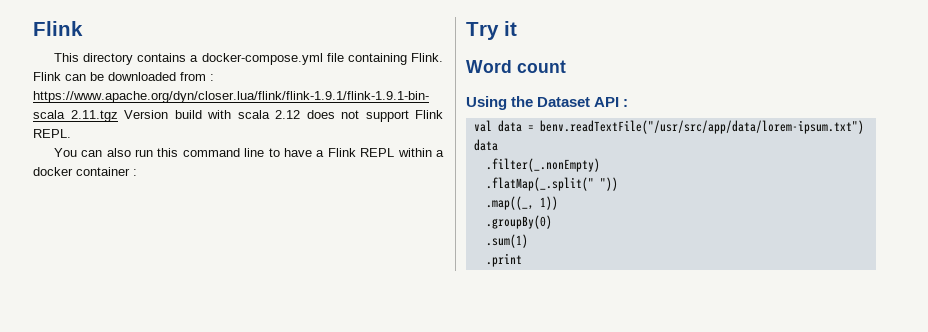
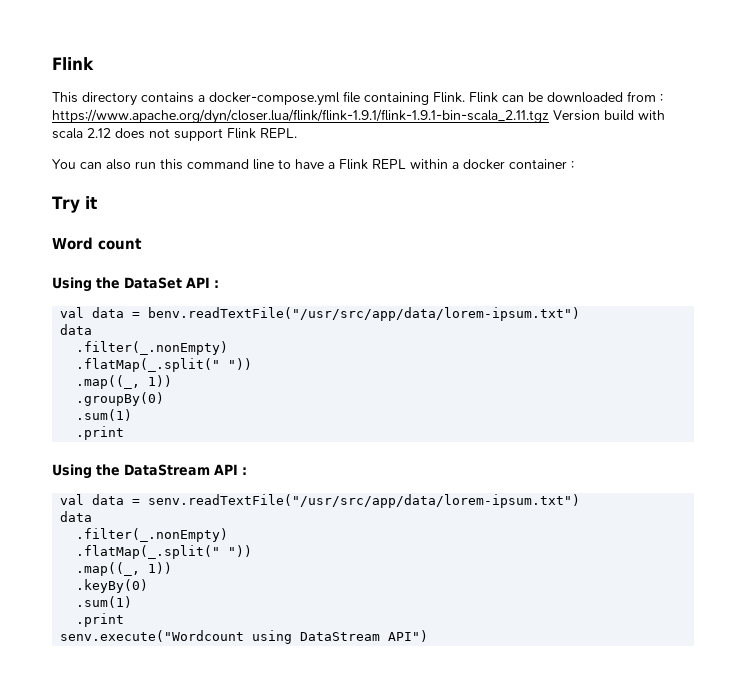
- Using the Dataset API :
+ Using the DataSet API :
+ Using the DataStream API :
+ val data = senv.readTextFile("/usr/src/app/data/lorem-ipsum.txt")
+ data
+ .filter(_.nonEmpty)
+ .flatMap(_.split(" "))
+ .map((_, 1))
+ .keyBy(0)
+ .sum(1)
+ .print
+ senv.execute("Wordcount using DataStream API")

